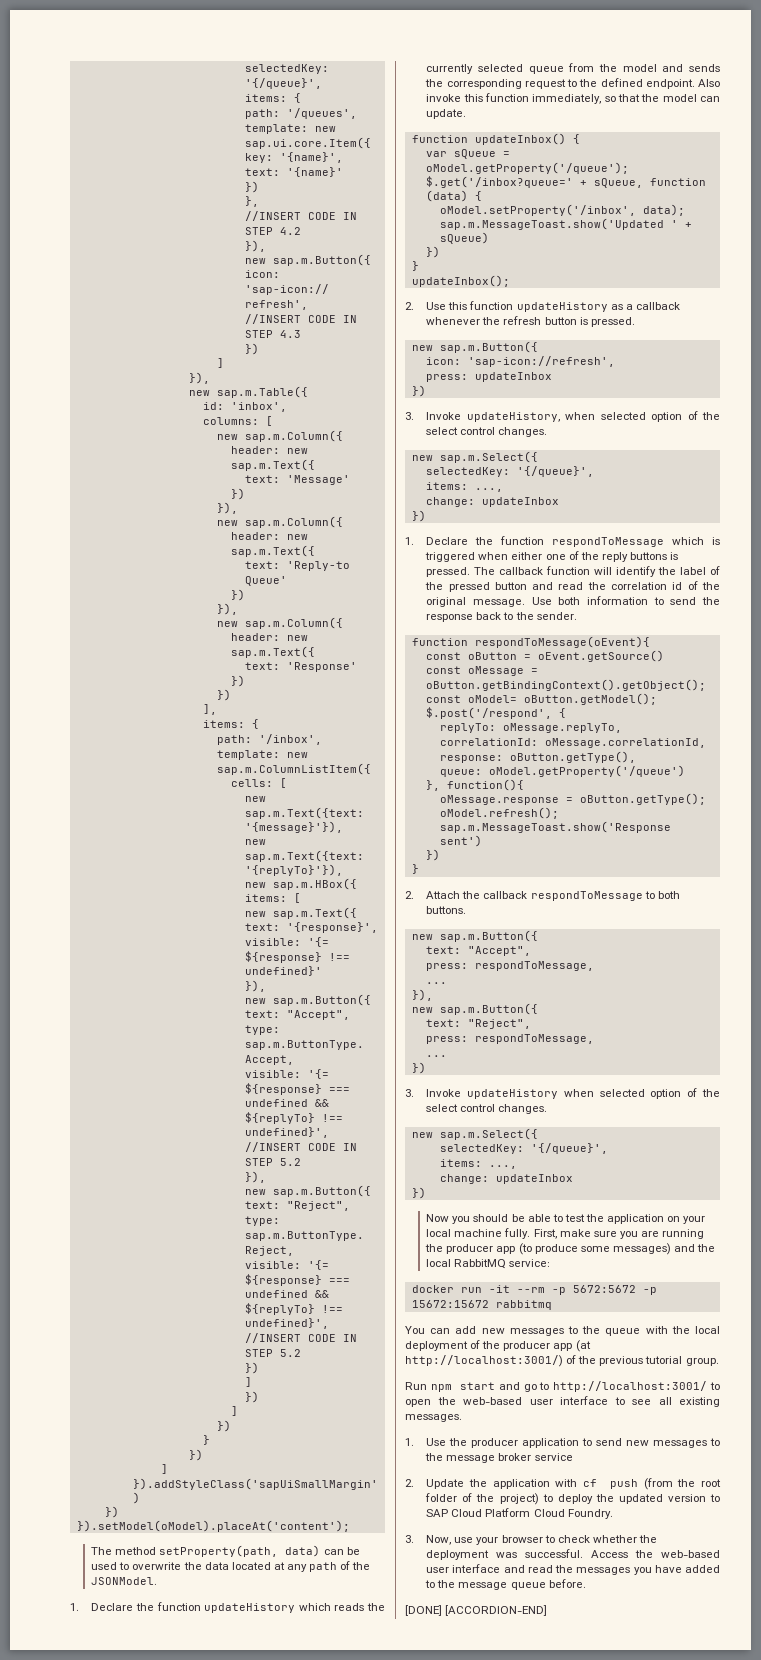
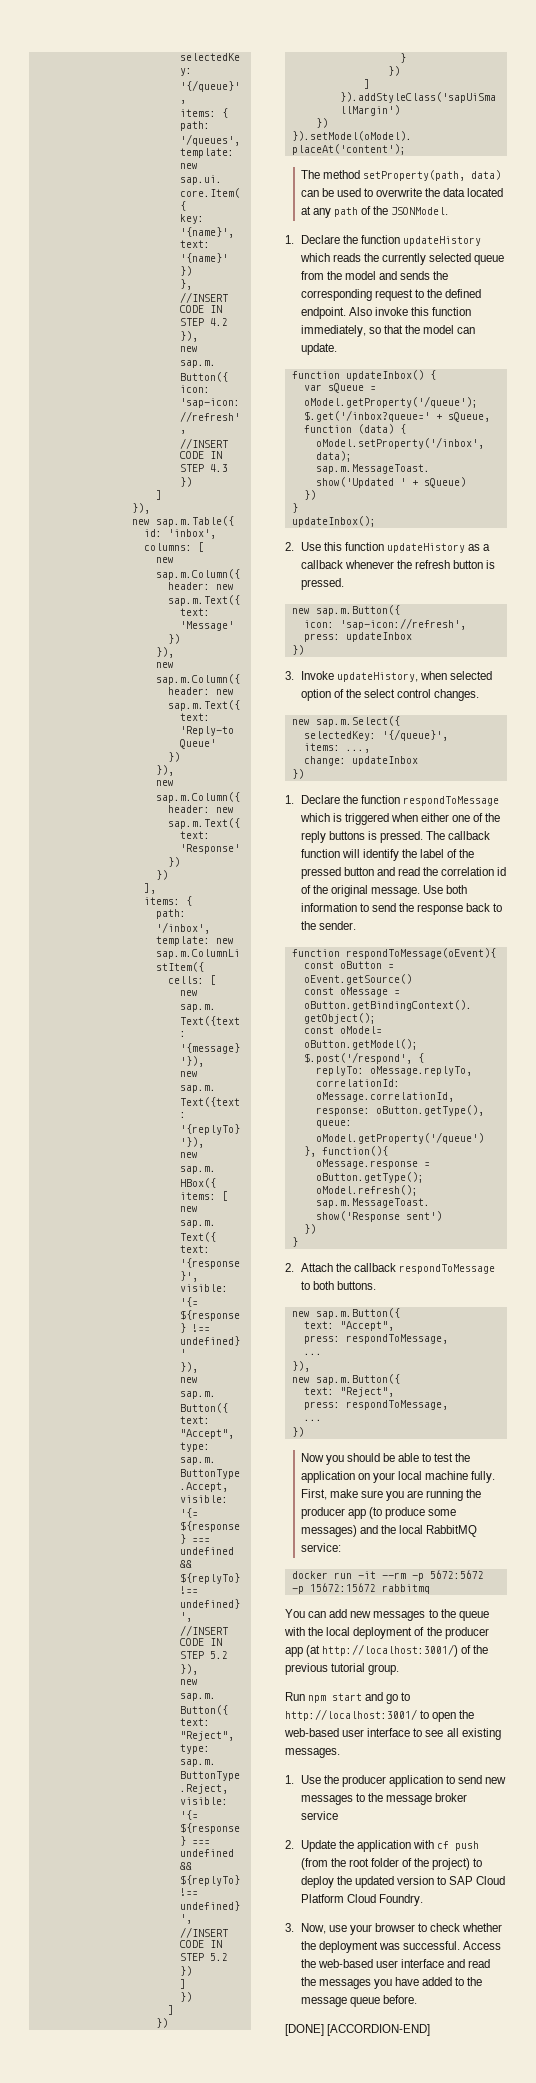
- 3. Invoke updateHistory when selected option of the select control changes.
- new sap.m.Select({
- selectedKey: '{/queue}',
- items: ...,
- change: updateInbox
- })

